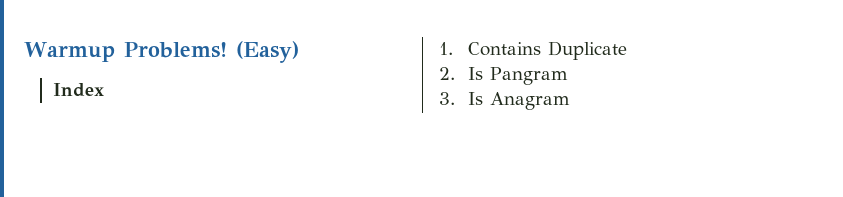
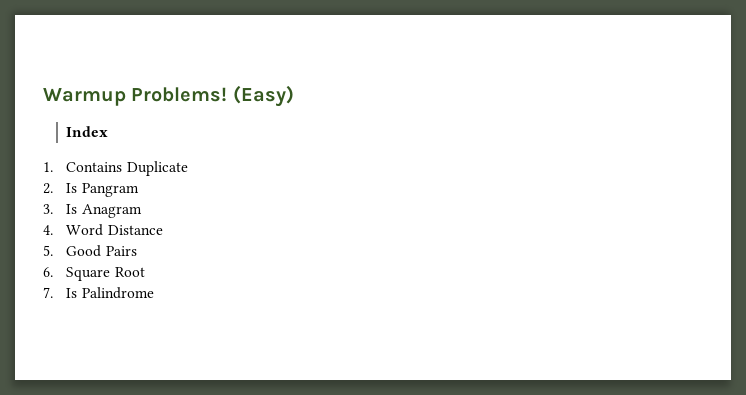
+ 4. Word Distance
+ 5. Good Pairs
+ 6. Square Root
+ 7. Is Palindrome

